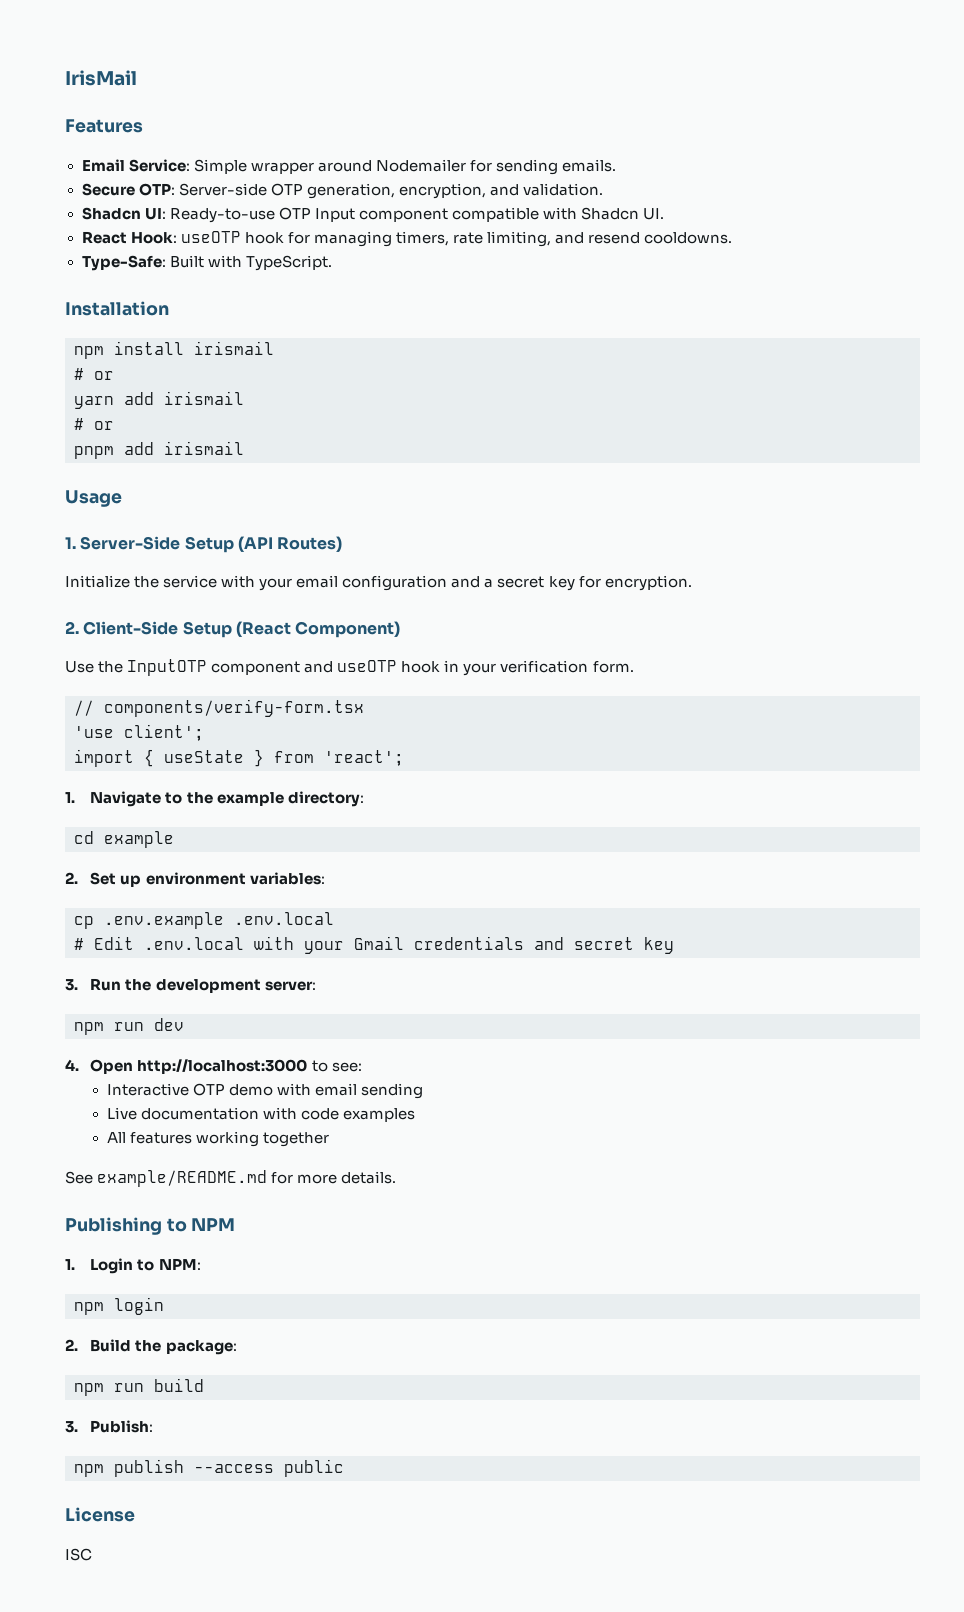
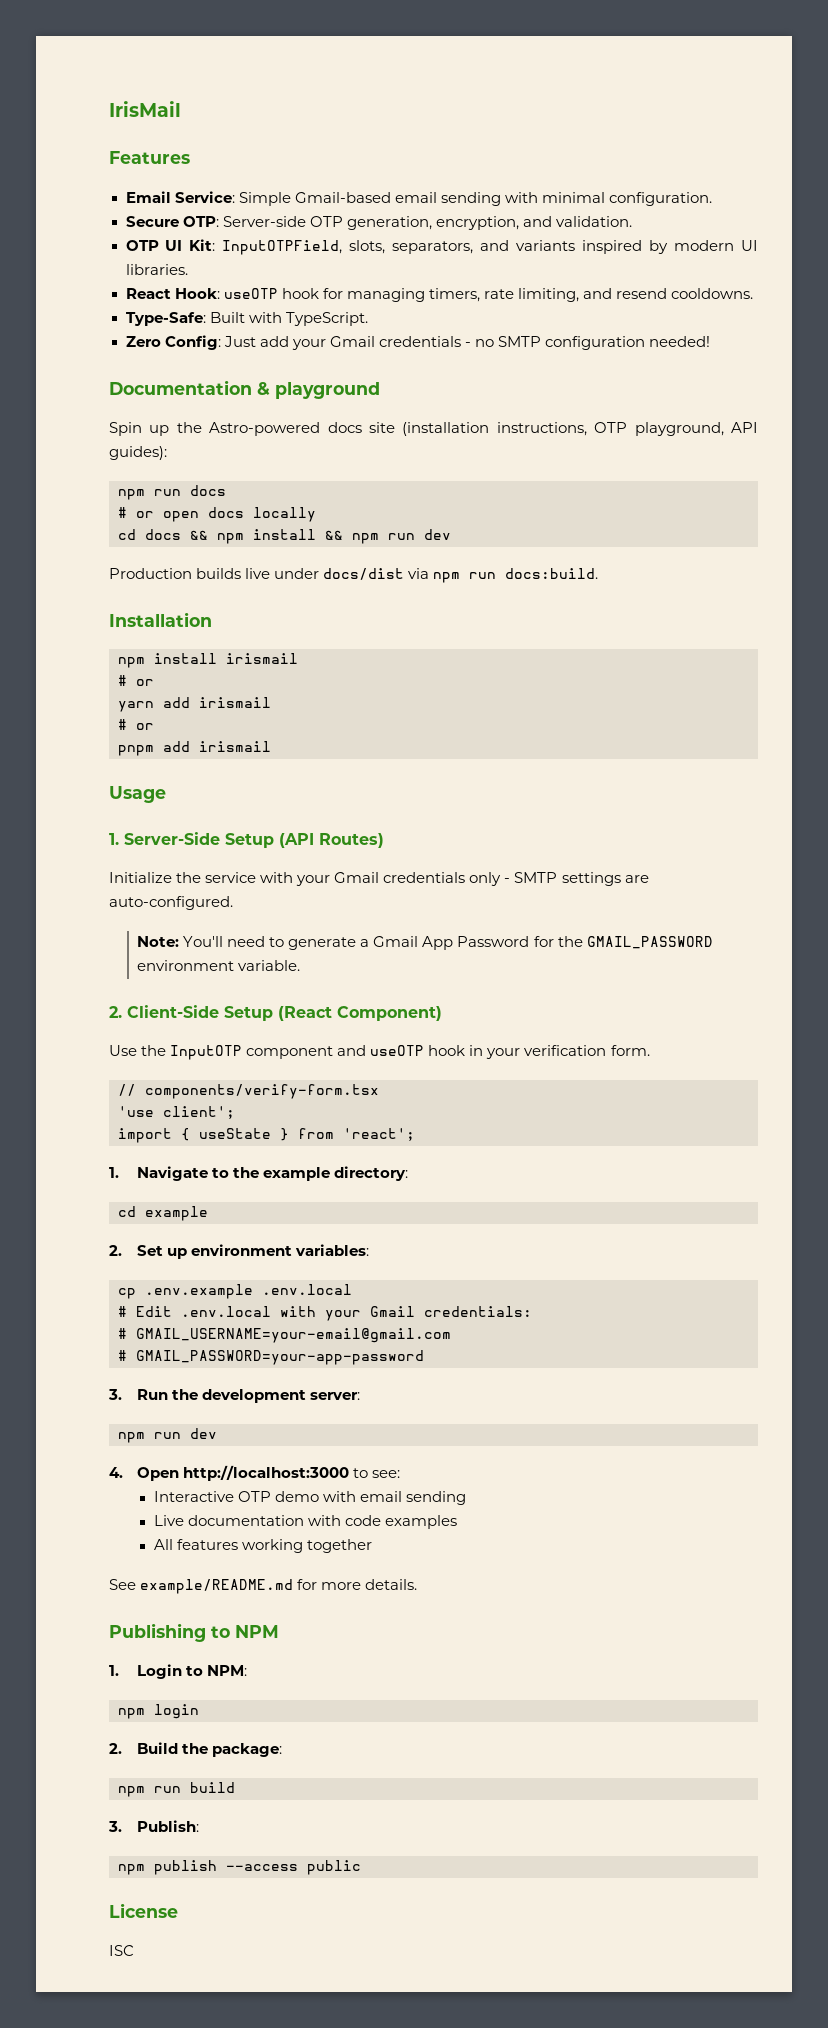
- Email Service: Simple wrapper around Nodemailer for sending emails.
+ Email Service: Simple Gmail-based email sending with minimal configuration.
- Shadcn UI: Ready-to-use OTP Input component compatible with Shadcn UI.
+ OTP UI Kit: InputOTPField, slots, separators, and variants inspired by modern UI libraries.
+ Zero Config: Just add your Gmail credentials - no SMTP configuration needed!
+ Documentation & playground
+ Spin up the Astro-powered docs site (installation instructions, OTP playground, API guides):
+ npm run docs
+ # or open docs locally
+ cd docs && npm install && npm run dev
+ Production builds live under docs/dist via npm run docs:build.
- Initialize the service with your email configuration and a secret key for encryption.
+ Initialize the service with your Gmail credentials only - SMTP settings are auto-configured.
+ Note: You'll need to generate a Gmail App Password for the GMAIL_PASSWORD environment variable.
- # Edit .env.local with your Gmail credentials and secret key
+ # Edit .env.local with your Gmail credentials:
+ # GMAIL_USERNAME=your-email@gmail.com
+ # GMAIL_PASSWORD=your-app-password

